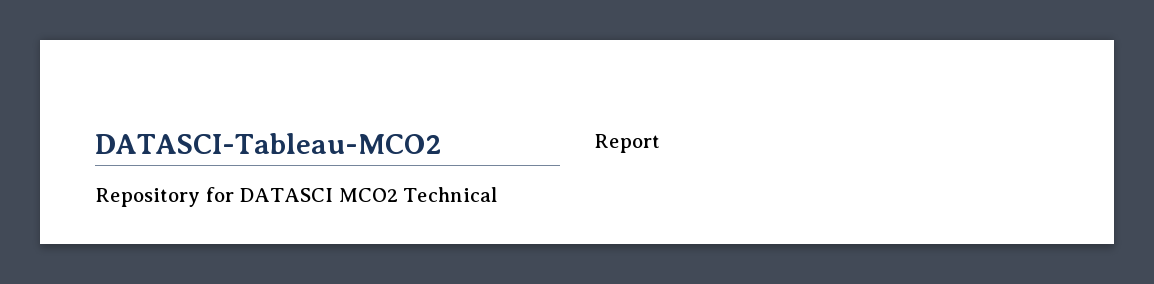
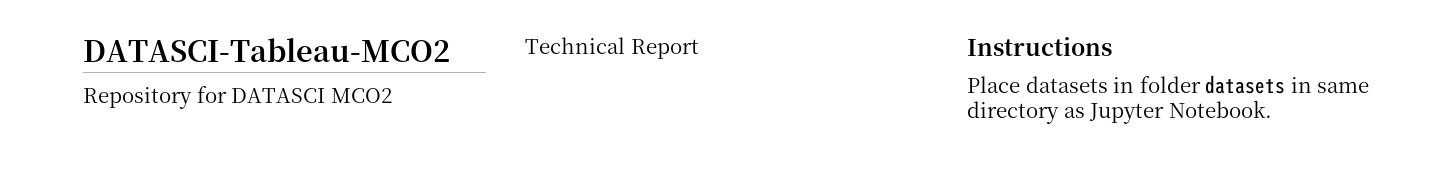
+ Instructions
+ Place datasets in folder datasets in same directory as Jupyter Notebook.

